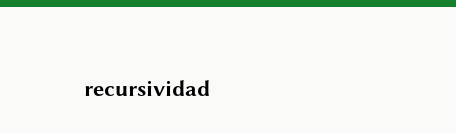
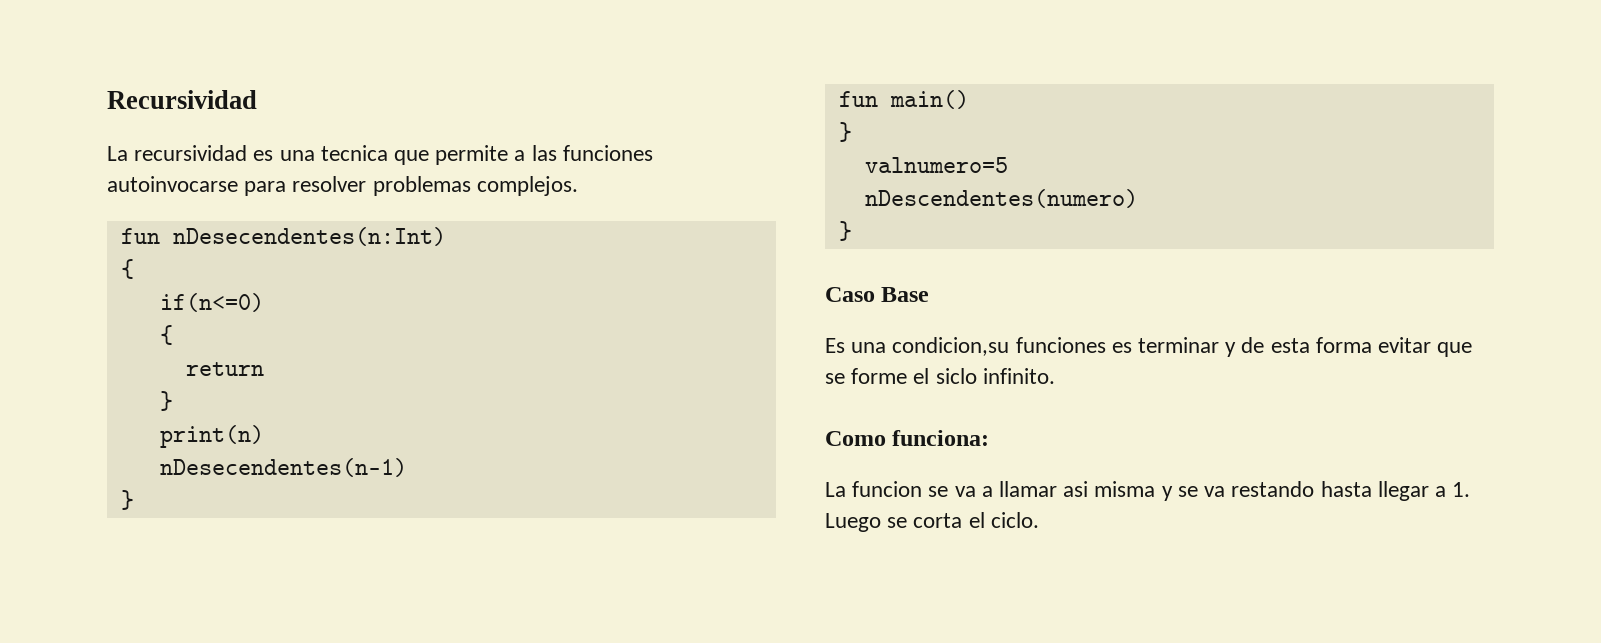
- recursividad
+ Recursividad
+ La recursividad es una tecnica que permite a las funciones autoinvocarse para resolver problemas complejos.
+ fun nDesecendentes(n:Int)
+ {
+ if(n<=0)
+ {
+ return
+ }
+ print(n)
+ nDesecendentes(n-1)
+ }
+ fun main()
+ }
+ valnumero=5
+ nDescendentes(numero)
+ }
+ Caso Base
+ Es una condicion,su funciones es terminar y de esta forma evitar que se forme el siclo infinito.
+ Como funciona:
+ La funcion se va a llamar asi misma y se va restando hasta llegar a 1. Luego se corta el ciclo.

